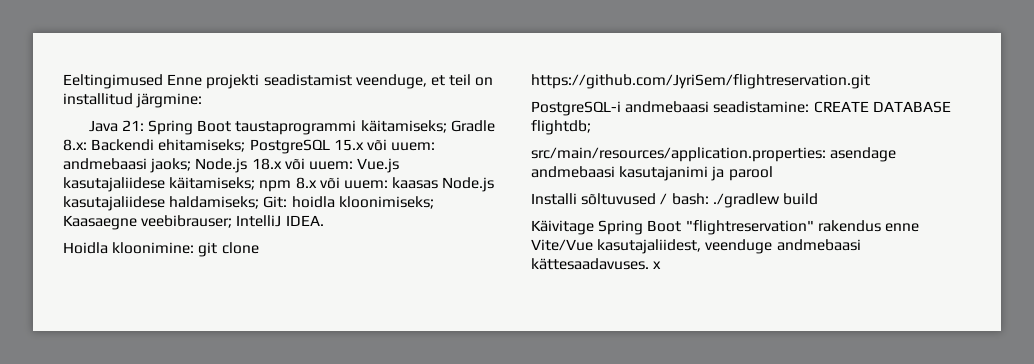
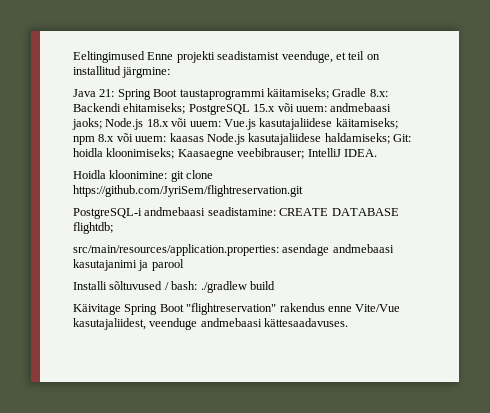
- Käivitage Spring Boot "flightreservation" rakendus enne Vite/Vue kasutajaliidest, veenduge andmebaasi kättesaadavuses. x
+ Käivitage Spring Boot "flightreservation" rakendus enne Vite/Vue kasutajaliidest, veenduge andmebaasi kättesaadavuses.

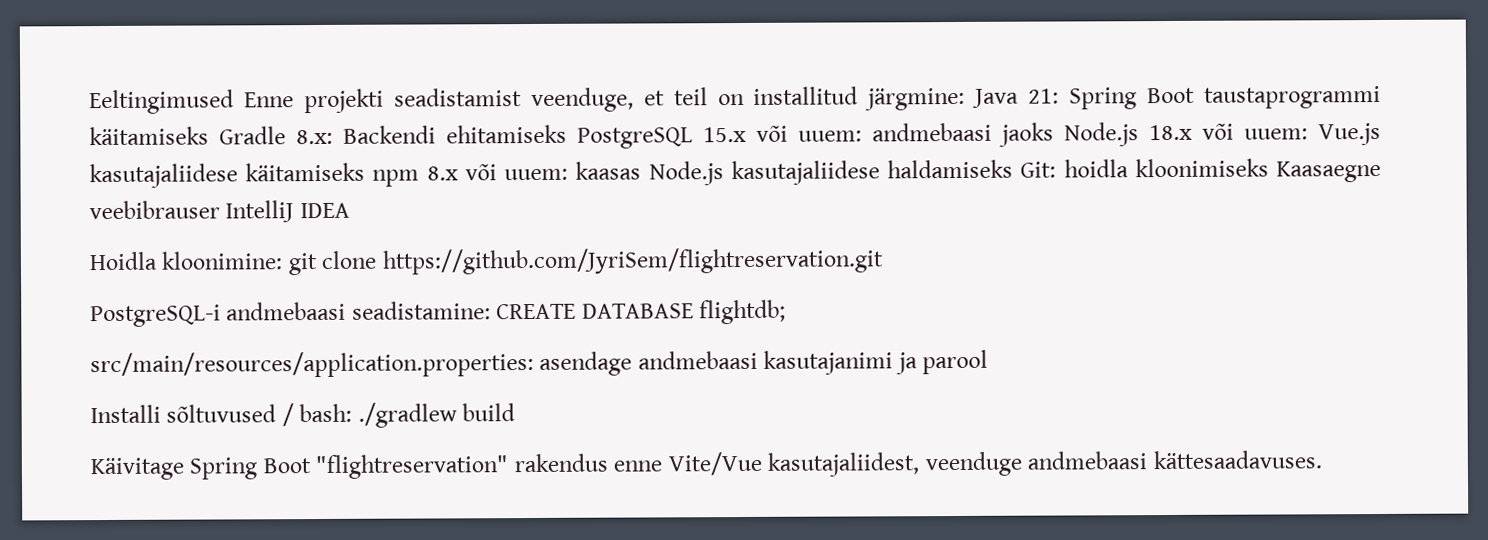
- Eeltingimused Enne projekti seadistamist veenduge, et teil on installitud järgmine:
- Java 21: Spring Boot taustaprogrammi käitamiseks; Gradle 8.x: Backendi ehitamiseks; PostgreSQL 15.x või uuem: andmebaasi jaoks; Node.js 18.x või uuem: Vue.js kasutajaliidese käitamiseks; npm 8.x või uuem: kaasas Node.js kasutajaliidese haldamiseks; Git: hoidla kloonimiseks; Kaasaegne veebibrauser; IntelliJ IDEA.
+ Eeltingimused Enne projekti seadistamist veenduge, et teil on installitud järgmine: Java 21: Spring Boot taustaprogrammi käitamiseks Gradle 8.x: Backendi ehitamiseks PostgreSQL 15.x või uuem: andmebaasi jaoks Node.js 18.x või uuem: Vue.js kasutajaliidese käitamiseks npm 8.x või uuem: kaasas Node.js kasutajaliidese haldamiseks Git: hoidla kloonimiseks Kaasaegne veebibrauser IntelliJ IDEA

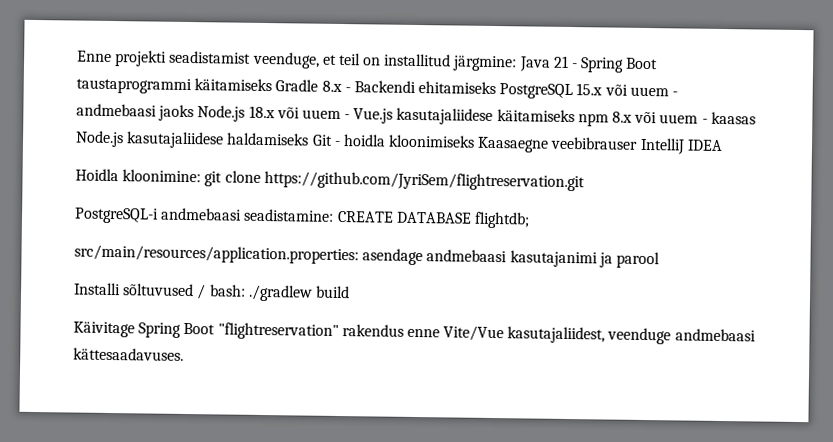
- Eeltingimused Enne projekti seadistamist veenduge, et teil on installitud järgmine: Java 21: Spring Boot taustaprogrammi käitamiseks Gradle 8.x: Backendi ehitamiseks PostgreSQL 15.x või uuem: andmebaasi jaoks Node.js 18.x või uuem: Vue.js kasutajaliidese käitamiseks npm 8.x või uuem: kaasas Node.js kasutajaliidese haldamiseks Git: hoidla kloonimiseks Kaasaegne veebibrauser IntelliJ IDEA
+ Enne projekti seadistamist veenduge, et teil on installitud järgmine: Java 21 - Spring Boot taustaprogrammi käitamiseks Gradle 8.x - Backendi ehitamiseks PostgreSQL 15.x või uuem - andmebaasi jaoks Node.js 18.x või uuem - Vue.js kasutajaliidese käitamiseks npm 8.x või uuem - kaasas Node.js kasutajaliidese haldamiseks Git - hoidla kloonimiseks Kaasaegne veebibrauser IntelliJ IDEA

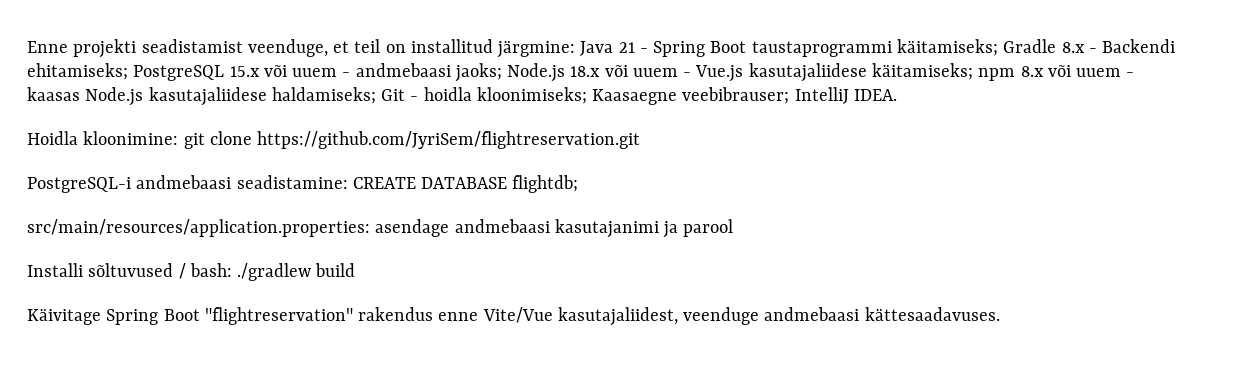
- Enne projekti seadistamist veenduge, et teil on installitud järgmine: Java 21 - Spring Boot taustaprogrammi käitamiseks Gradle 8.x - Backendi ehitamiseks PostgreSQL 15.x või uuem - andmebaasi jaoks Node.js 18.x või uuem - Vue.js kasutajaliidese käitamiseks npm 8.x või uuem - kaasas Node.js kasutajaliidese haldamiseks Git - hoidla kloonimiseks Kaasaegne veebibrauser IntelliJ IDEA
+ Enne projekti seadistamist veenduge, et teil on installitud järgmine: Java 21 - Spring Boot taustaprogrammi käitamiseks; Gradle 8.x - Backendi ehitamiseks; PostgreSQL 15.x või uuem - andmebaasi jaoks; Node.js 18.x või uuem - Vue.js kasutajaliidese käitamiseks; npm 8.x või uuem - kaasas Node.js kasutajaliidese haldamiseks; Git - hoidla kloonimiseks; Kaasaegne veebibrauser; IntelliJ IDEA.

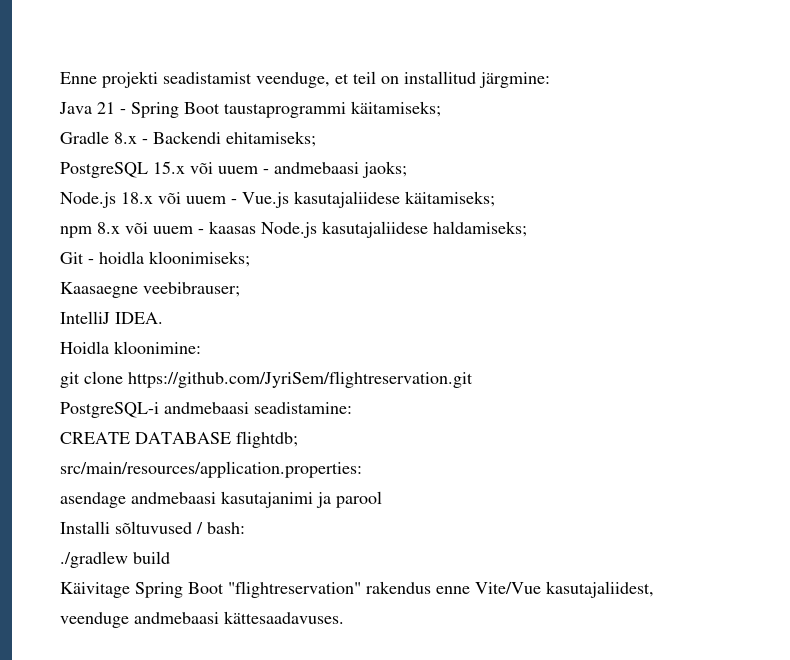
- Enne projekti seadistamist veenduge, et teil on installitud järgmine: Java 21 - Spring Boot taustaprogrammi käitamiseks; Gradle 8.x - Backendi ehitamiseks; PostgreSQL 15.x või uuem - andmebaasi jaoks; Node.js 18.x või uuem - Vue.js kasutajaliidese käitamiseks; npm 8.x või uuem - kaasas Node.js kasutajaliidese haldamiseks; Git - hoidla kloonimiseks; Kaasaegne veebibrauser; IntelliJ IDEA.
+ Enne projekti seadistamist veenduge, et teil on installitud järgmine:
+ Java 21 - Spring Boot taustaprogrammi käitamiseks;
+ Gradle 8.x - Backendi ehitamiseks;
+ PostgreSQL 15.x või uuem - andmebaasi jaoks;
+ Node.js 18.x või uuem - Vue.js kasutajaliidese käitamiseks;
+ npm 8.x või uuem - kaasas Node.js kasutajaliidese haldamiseks;
+ Git - hoidla kloonimiseks;
+ Kaasaegne veebibrauser;
+ IntelliJ IDEA.
- Hoidla kloonimine: git clone https://github.com/JyriSem/flightreservation.git
+ Hoidla kloonimine:
+ git clone https://github.com/JyriSem/flightreservation.git
- PostgreSQL-i andmebaasi seadistamine: CREATE DATABASE flightdb;
+ PostgreSQL-i andmebaasi seadistamine:
+ CREATE DATABASE flightdb;
- src/main/resources/application.properties: asendage andmebaasi kasutajanimi ja parool
+ src/main/resources/application.properties:
+ asendage andmebaasi kasutajanimi ja parool
- Installi sõltuvused / bash: ./gradlew build
+ Installi sõltuvused / bash:
+ ./gradlew build
- Käivitage Spring Boot "flightreservation" rakendus enne Vite/Vue kasutajaliidest, veenduge andmebaasi kättesaadavuses.
+ Käivitage Spring Boot "flightreservation" rakendus enne Vite/Vue kasutajaliidest,
+ veenduge andmebaasi kättesaadavuses.

